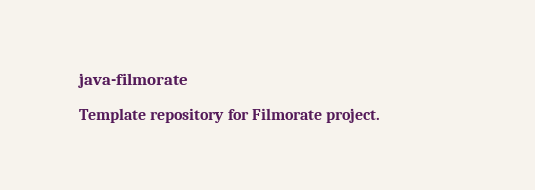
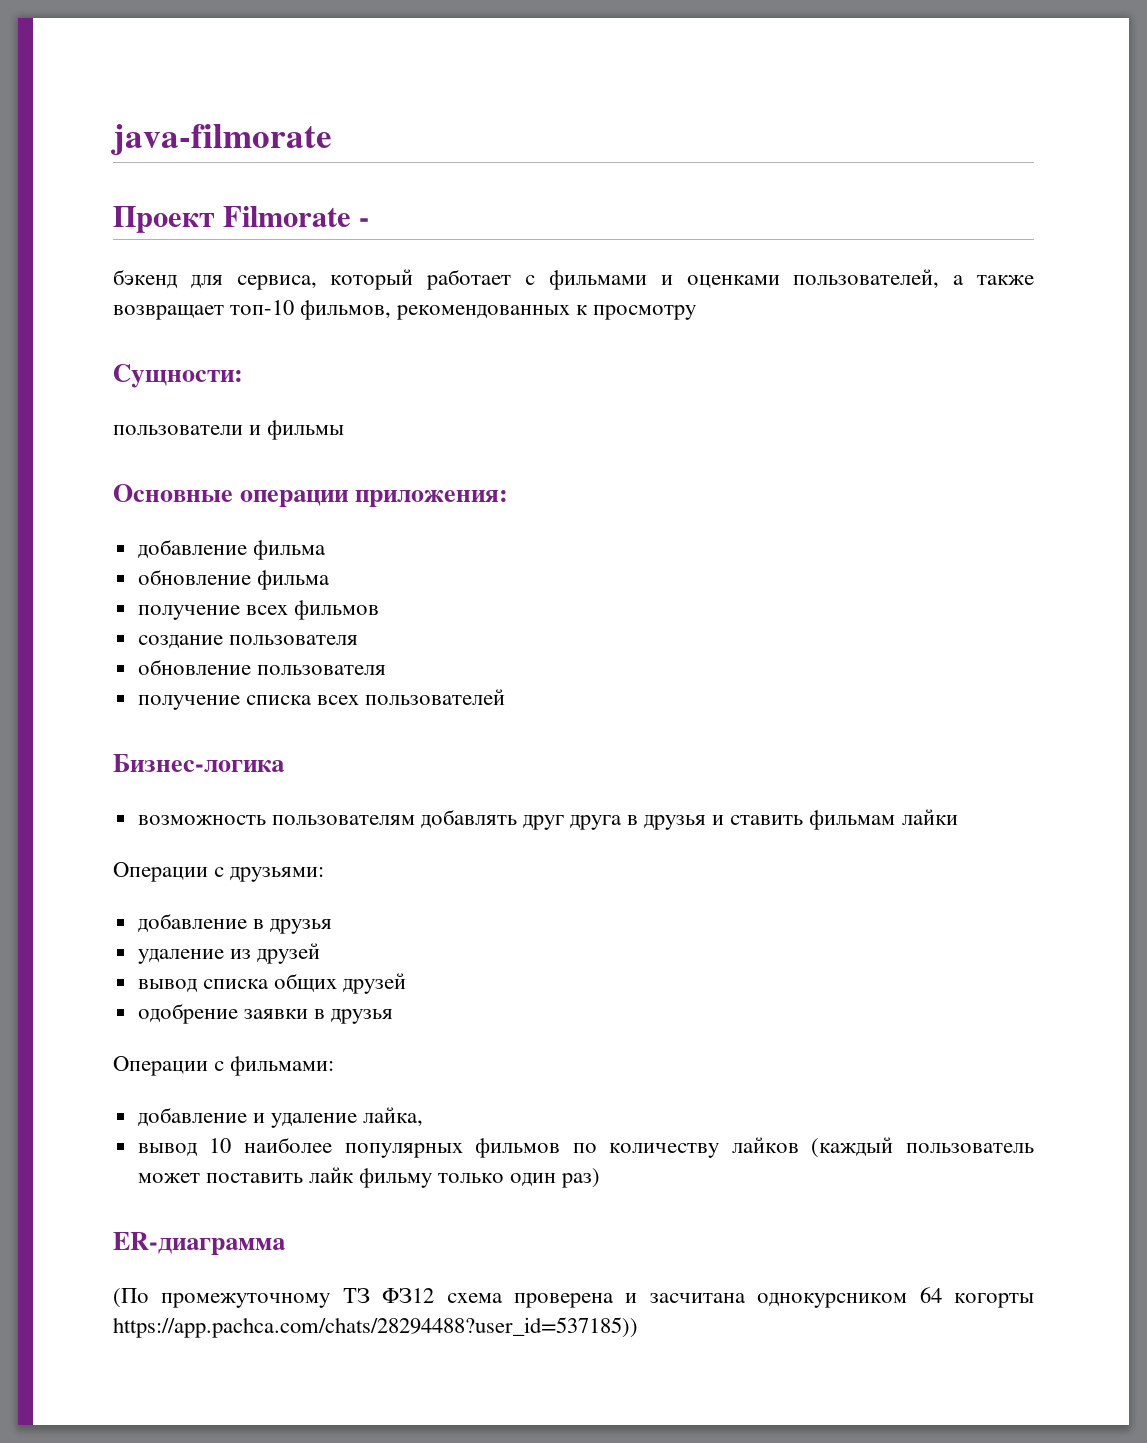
- Template repository for Filmorate project.
+ Проект Filmorate -
+ бэкенд для сервиса, который работает с фильмами и оценками пользователей, а также возвращает топ-10 фильмов, рекомендованных к просмотру
+ Сущности:
+ пользователи и фильмы
+ Основные операции приложения:
+ добавление фильма
+ обновление фильма
+ получение всех фильмов
+ создание пользователя
+ обновление пользователя
+ получение списка всех пользователей
+ Бизнес-логика
+ возможность пользователям добавлять друг друга в друзья и ставить фильмам лайки
+ Операции с друзьями:
+ добавление в друзья
+ удаление из друзей
+ вывод списка общих друзей
+ одобрение заявки в друзья
+ Операции с фильмами:
+ добавление и удаление лайка,
+ вывод 10 наиболее популярных фильмов по количеству лайков (каждый пользователь может поставить лайк фильму только один раз)
+ ER-диаграмма
+ (По промежуточному ТЗ ФЗ12 схема проверена и засчитана однокурсником 64 когорты https://app.pachca.com/chats/28294488?user_id=537185))

